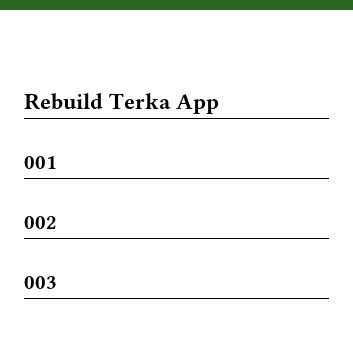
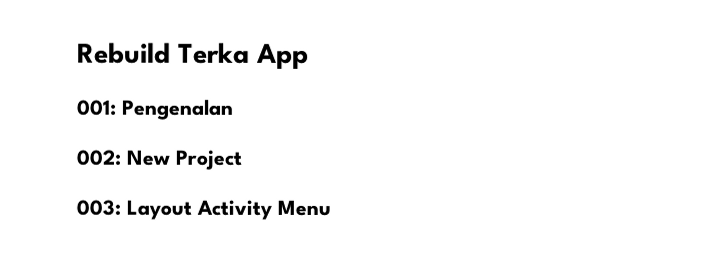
- 001
- 002
- 003
+ 001: Pengenalan
+ 002: New Project
+ 003: Layout Activity Menu

